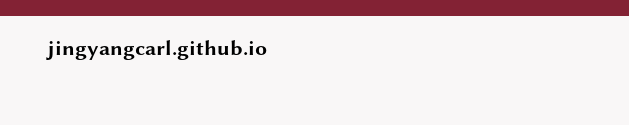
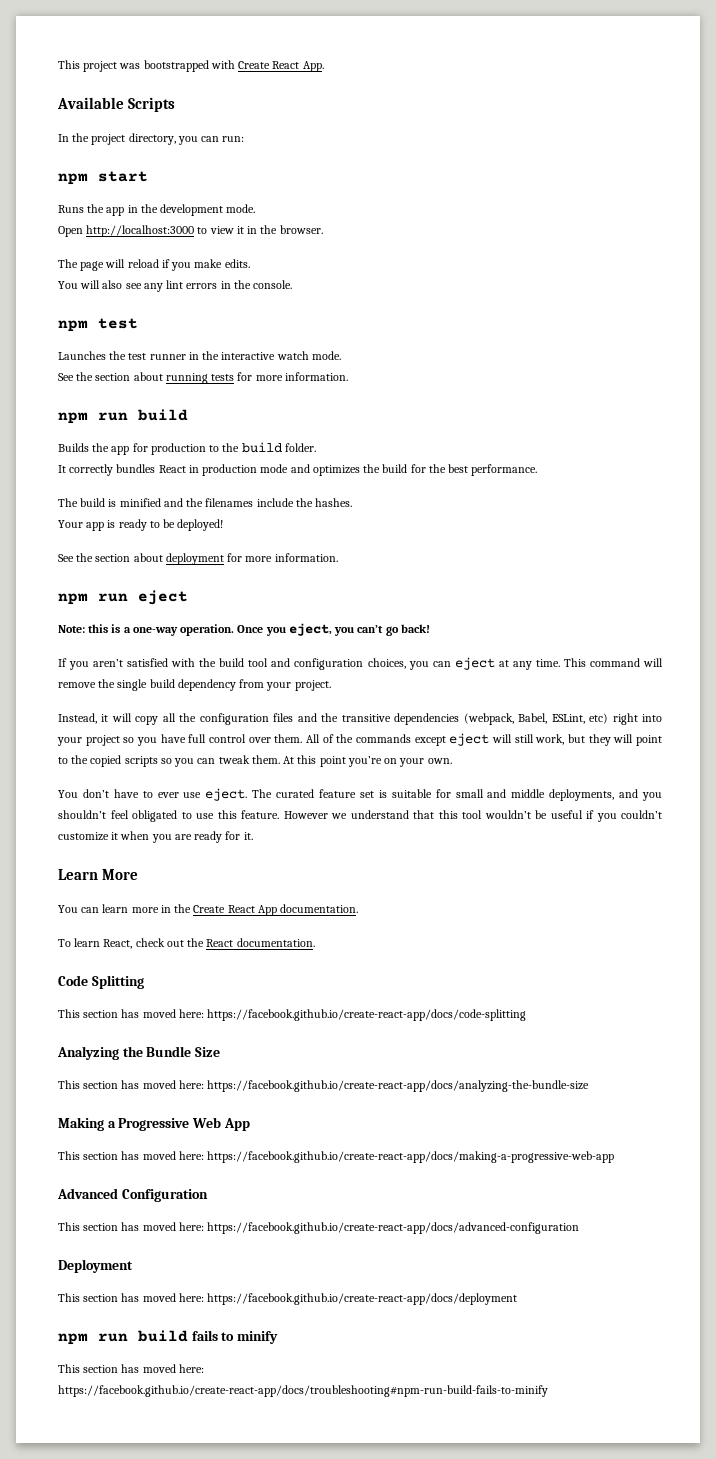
- jingyangcarl.github.io
+ This project was bootstrapped with Create React App.
+ Available Scripts
+ In the project directory, you can run:
+ npm start
+ Runs the app in the development mode.
+ Open http://localhost:3000 to view it in the browser.
+ The page will reload if you make edits.
+ You will also see any lint errors in the console.
+ npm test
+ Launches the test runner in the interactive watch mode.
+ See the section about running tests for more information.
+ npm run build
+ Builds the app for production to the build folder.
+ It correctly bundles React in production mode and optimizes the build for the best performance.
+ The build is minified and the filenames include the hashes.
+ Your app is ready to be deployed!
+ See the section about deployment for more information.
+ npm run eject
+ Note: this is a one-way operation. Once you eject, you can’t go back!
+ If you aren’t satisfied with the build tool and configuration choices, you can eject at any time. This command will remove the single build dependency from your project.
+ Instead, it will copy all the configuration files and the transitive dependencies (webpack, Babel, ESLint, etc) right into your project so you have full control over them. All of the commands except eject will still work, but they will point to the copied scripts so you can tweak them. At this point you’re on your own.
+ You don’t have to ever use eject. The curated feature set is suitable for small and middle deployments, and you shouldn’t feel obligated to use this feature. However we understand that this tool wouldn’t be useful if you couldn’t customize it when you are ready for it.
+ Learn More
+ You can learn more in the Create React App documentation.
+ To learn React, check out the React documentation.
+ Code Splitting
+ This section has moved here: https://facebook.github.io/create-react-app/docs/code-splitting
+ Analyzing the Bundle Size
+ This section has moved here: https://facebook.github.io/create-react-app/docs/analyzing-the-bundle-size
+ Making a Progressive Web App
+ This section has moved here: https://facebook.github.io/create-react-app/docs/making-a-progressive-web-app
+ Advanced Configuration
+ This section has moved here: https://facebook.github.io/create-react-app/docs/advanced-configuration
+ Deployment
+ This section has moved here: https://facebook.github.io/create-react-app/docs/deployment
+ npm run build fails to minify
+ This section has moved here: https://facebook.github.io/create-react-app/docs/troubleshooting#npm-run-build-fails-to-minify

